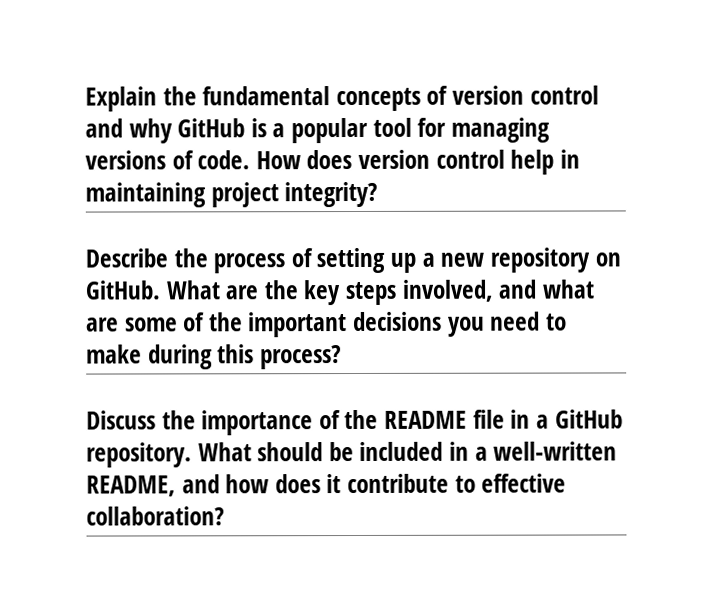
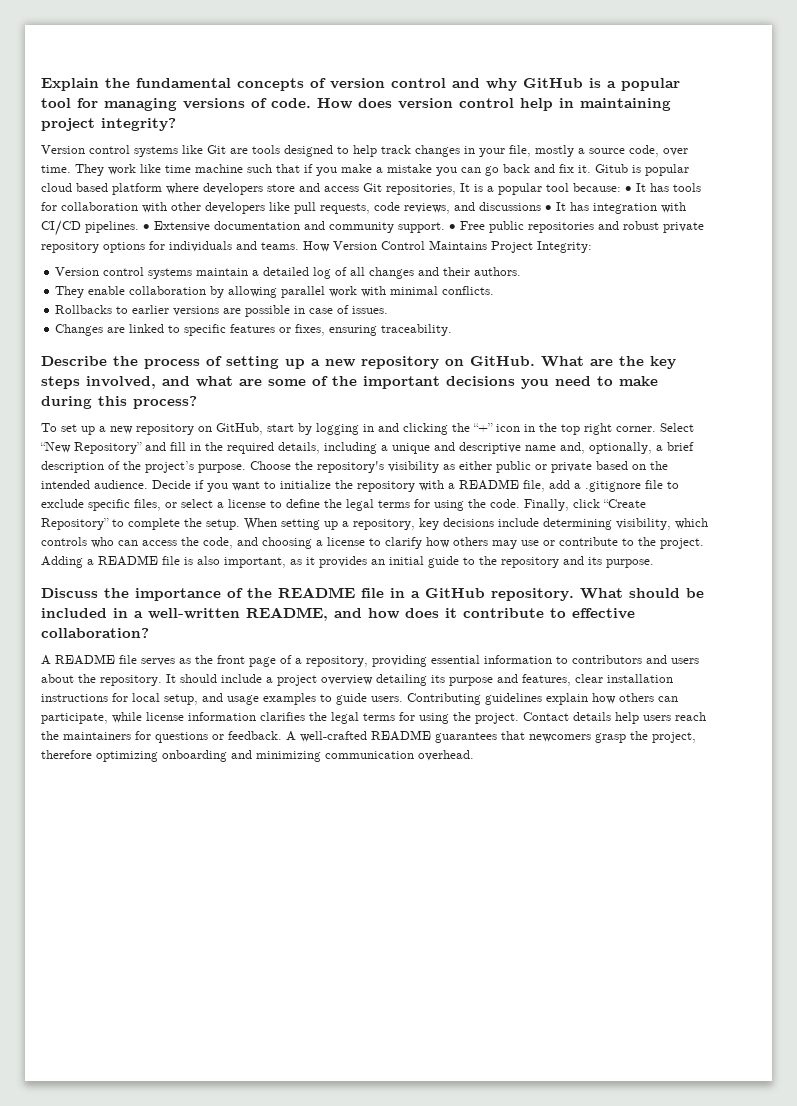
+ Version control systems like Git are tools designed to help track changes in your file, mostly a source code, over time. They work like time machine such that if you make a mistake you can go back and fix it. Gitub is popular cloud based platform where developers store and access Git repositories, It is a popular tool because: • It has tools for collaboration with other developers like pull requests, code reviews, and discussions • It has integration with CI/CD pipelines. • Extensive documentation and community support. • Free public repositories and robust private repository options for individuals and teams. How Version Control Maintains Project Integrity:
+ Version control systems maintain a detailed log of all changes and their authors.
+ They enable collaboration by allowing parallel work with minimal conflicts.
+ Rollbacks to earlier versions are possible in case of issues.
+ Changes are linked to specific features or fixes, ensuring traceability.
+ To set up a new repository on GitHub, start by logging in and clicking the “+” icon in the top right corner. Select “New Repository” and fill in the required details, including a unique and descriptive name and, optionally, a brief description of the project’s purpose. Choose the repository's visibility as either public or private based on the intended audience. Decide if you want to initialize the repository with a README file, add a .gitignore file to exclude specific files, or select a license to define the legal terms for using the code. Finally, click “Create Repository” to complete the setup. When setting up a repository, key decisions include determining visibility, which controls who can access the code, and choosing a license to clarify how others may use or contribute to the project. Adding a README file is also important, as it provides an initial guide to the repository and its purpose.
+ A README file serves as the front page of a repository, providing essential information to contributors and users about the repository. It should include a project overview detailing its purpose and features, clear installation instructions for local setup, and usage examples to guide users. Contributing guidelines explain how others can participate, while license information clarifies the legal terms for using the project. Contact details help users reach the maintainers for questions or feedback. A well-crafted README guarantees that newcomers grasp the project, therefore optimizing onboarding and minimizing communication overhead.

